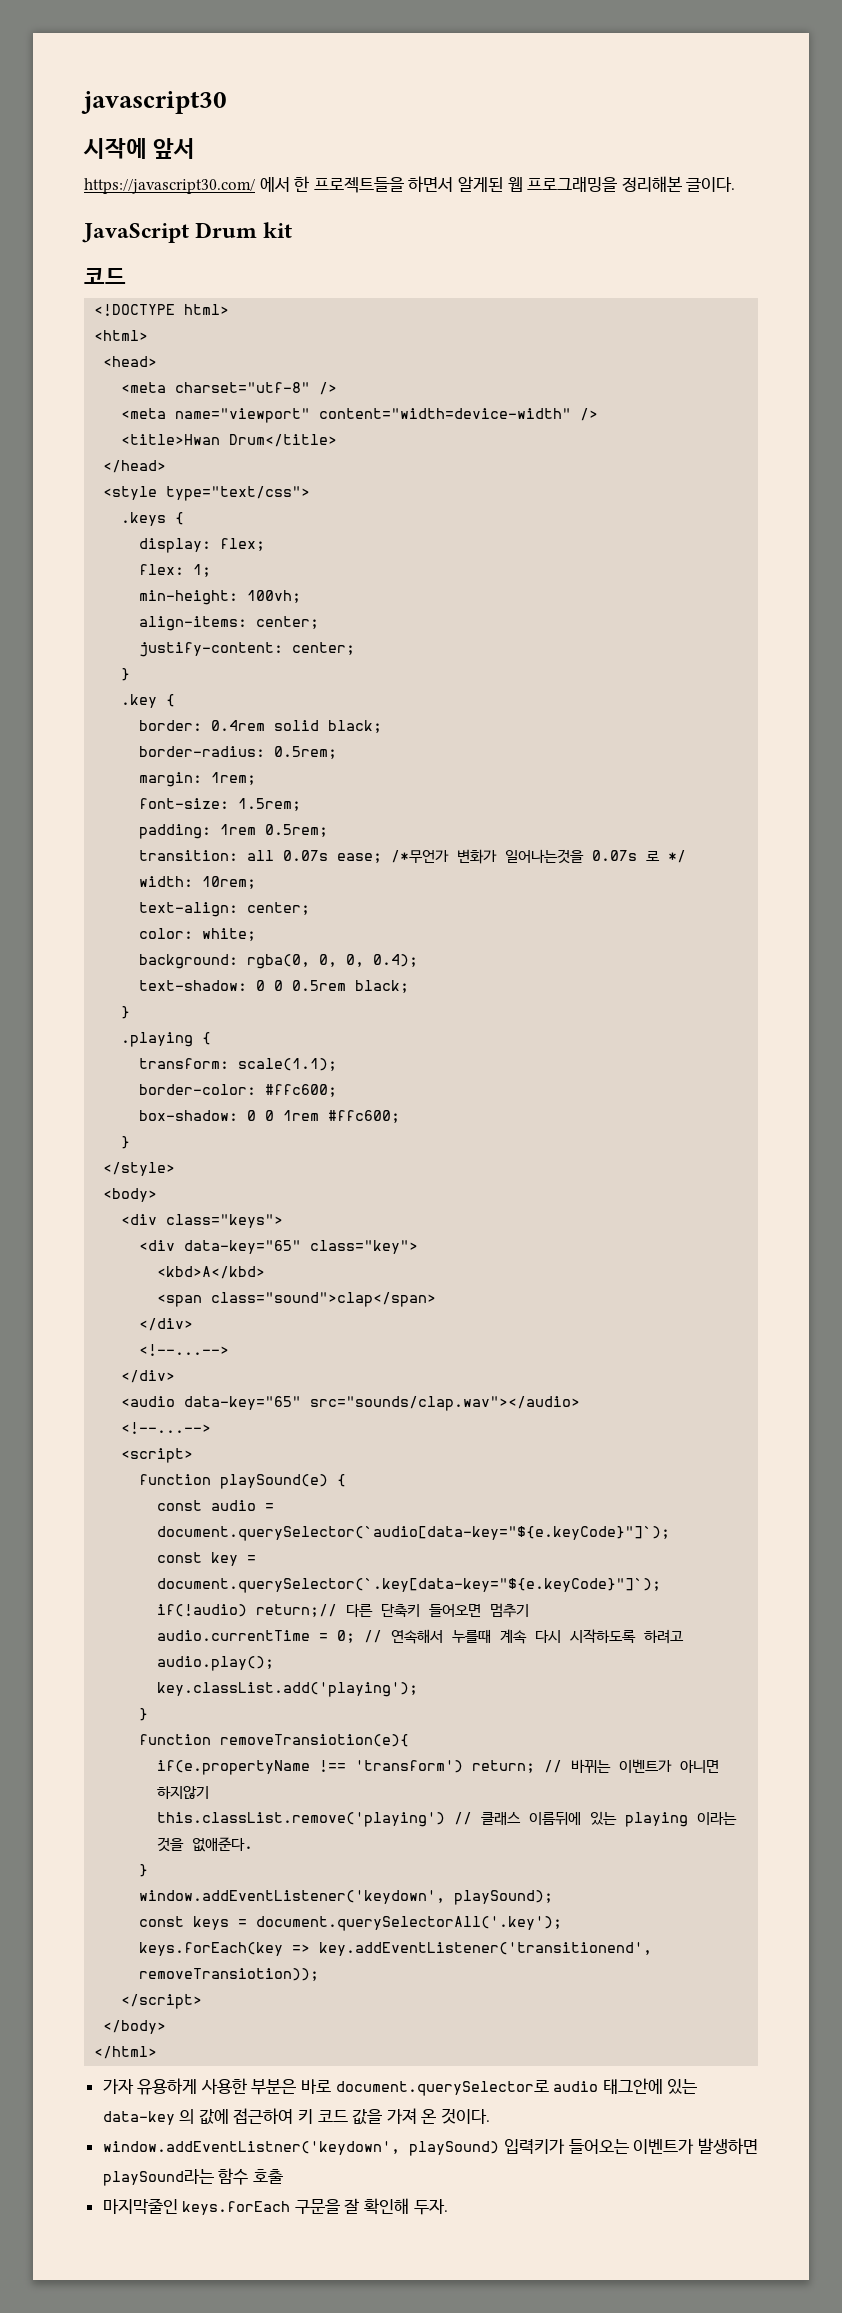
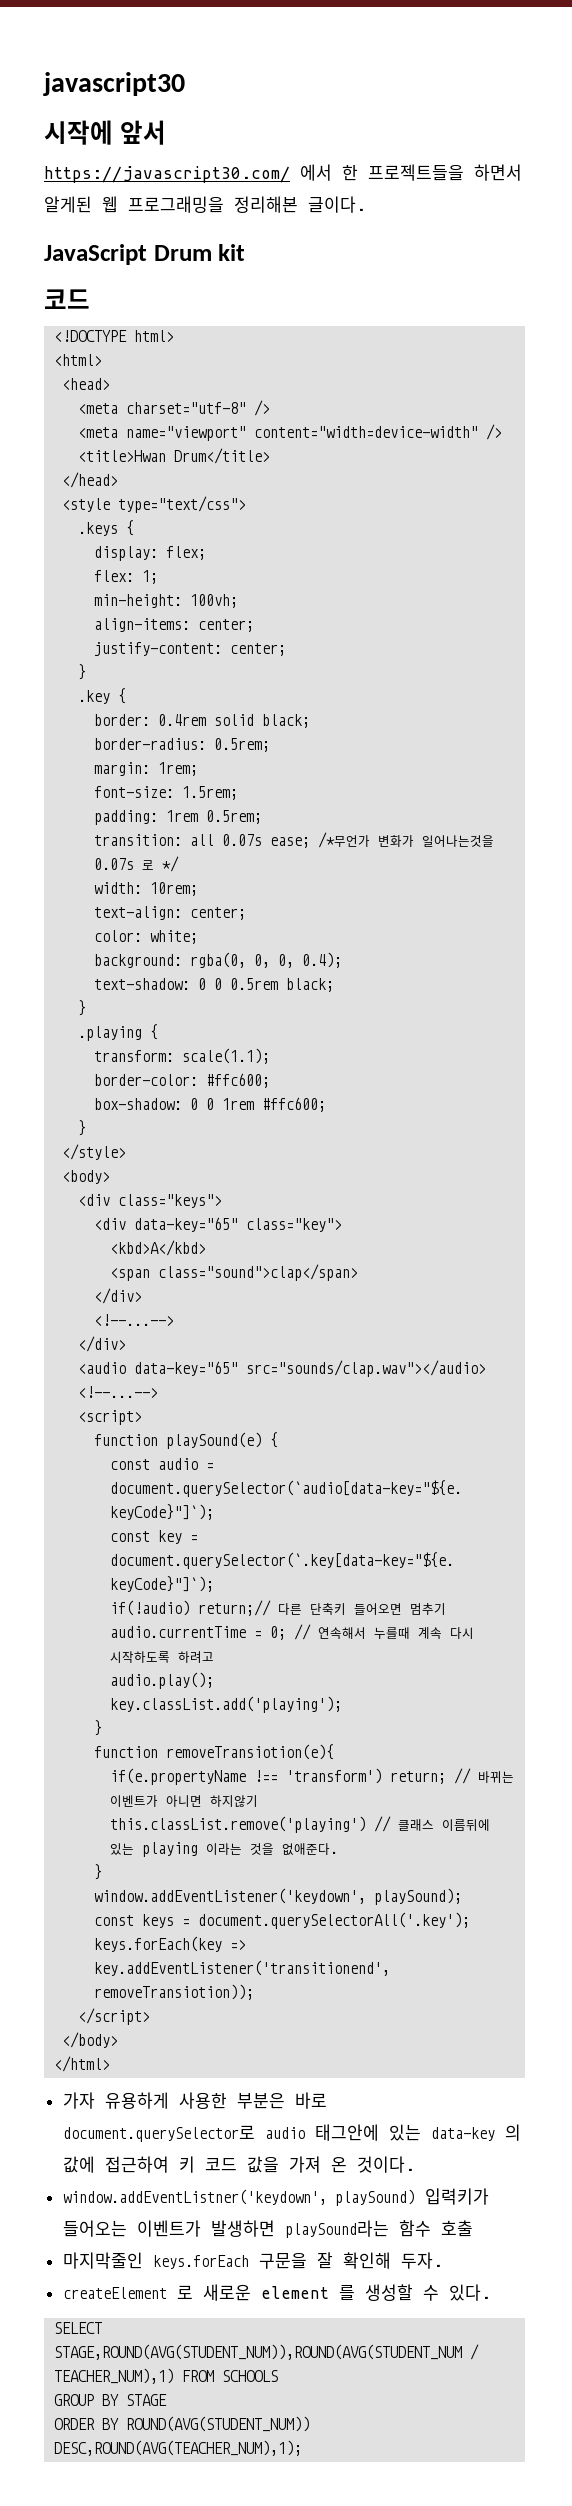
+ createElement 로 새로운 element 를 생성할 수 있다.
+ SELECT STAGE,ROUND(AVG(STUDENT_NUM)),ROUND(AVG(STUDENT_NUM / TEACHER_NUM),1) FROM SCHOOLS
+ GROUP BY STAGE
+ ORDER BY ROUND(AVG(STUDENT_NUM)) DESC,ROUND(AVG(TEACHER_NUM),1);

